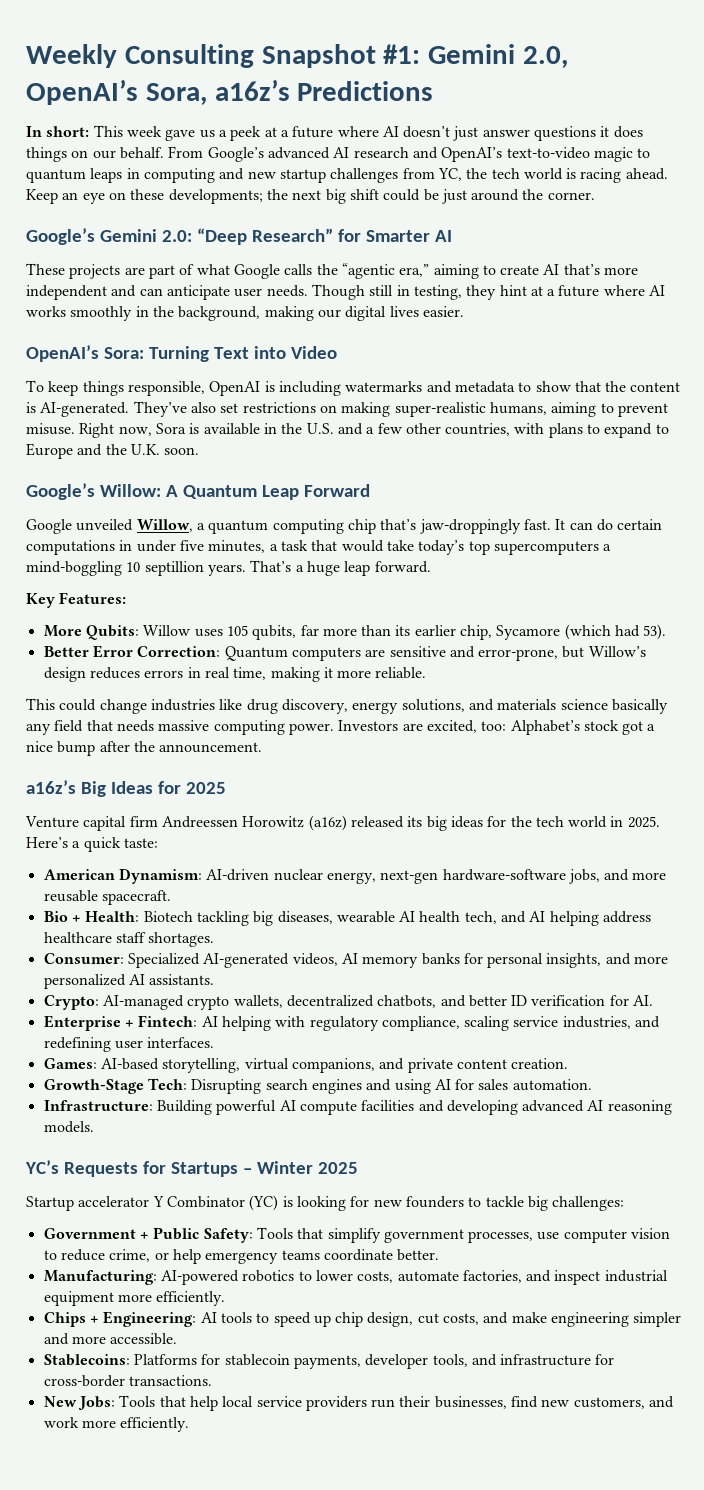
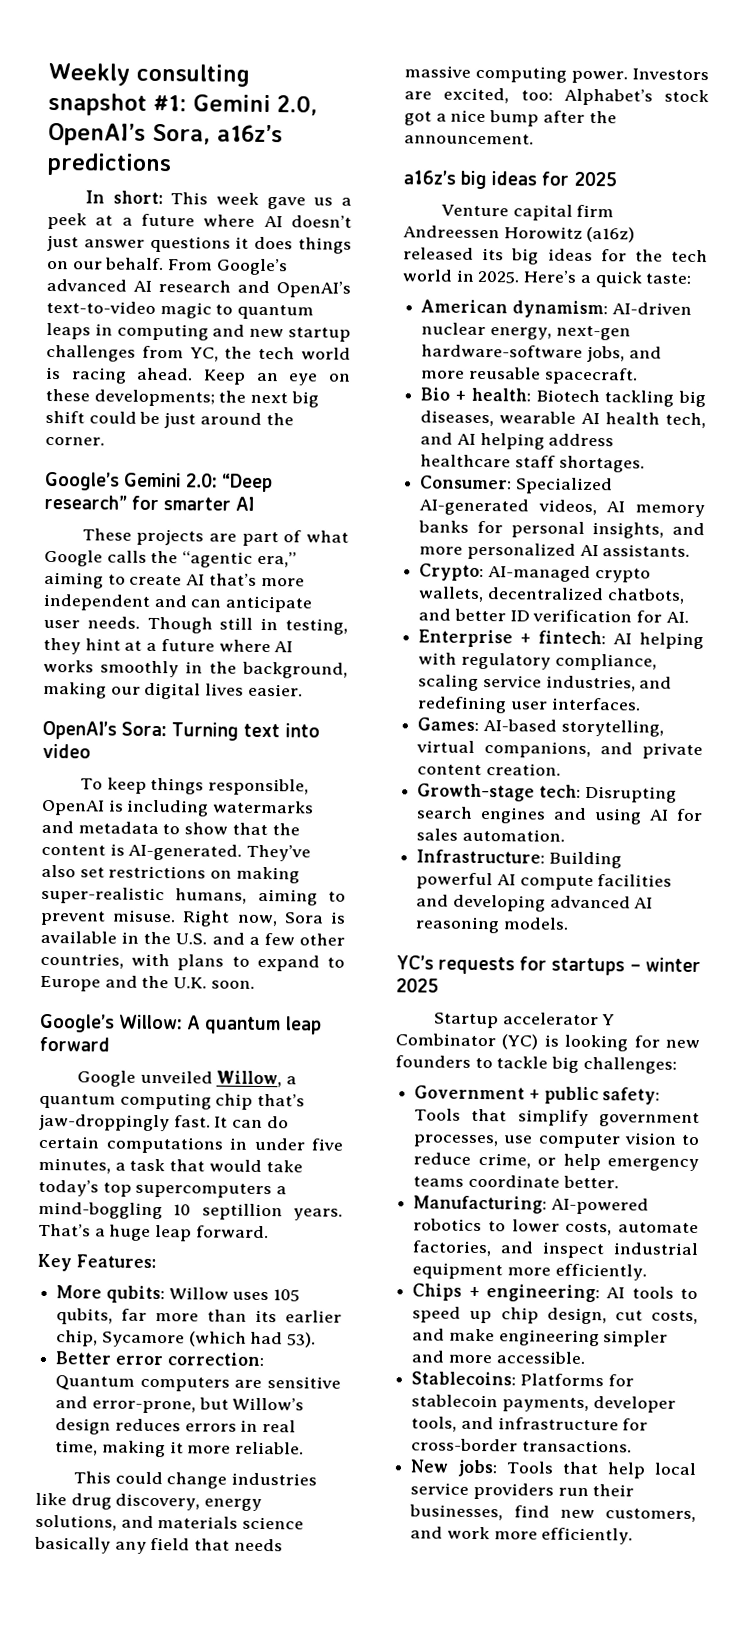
- Weekly Consulting Snapshot #1: Gemini 2.0, OpenAI’s Sora, a16z’s Predictions
+ Weekly consulting snapshot #1: Gemini 2.0, OpenAI’s Sora, a16z’s predictions
- Google’s Gemini 2.0: “Deep Research” for Smarter AI
+ Google’s Gemini 2.0: “Deep research” for smarter AI
- OpenAI’s Sora: Turning Text into Video
+ OpenAI’s Sora: Turning text into video
- Google’s Willow: A Quantum Leap Forward
+ Google’s Willow: A quantum leap forward
- More Qubits: Willow uses 105 qubits, far more than its earlier chip, Sycamore (which had 53).
+ More qubits: Willow uses 105 qubits, far more than its earlier chip, Sycamore (which had 53).
- Better Error Correction: Quantum computers are sensitive and error-prone, but Willow’s design reduces errors in real time, making it more reliable.
+ Better error correction: Quantum computers are sensitive and error-prone, but Willow’s design reduces errors in real time, making it more reliable.
- a16z’s Big Ideas for 2025
+ a16z’s big ideas for 2025
- American Dynamism: AI-driven nuclear energy, next-gen hardware-software jobs, and more reusable spacecraft.
+ American dynamism: AI-driven nuclear energy, next-gen hardware-software jobs, and more reusable spacecraft.
- Bio + Health: Biotech tackling big diseases, wearable AI health tech, and AI helping address healthcare staff shortages.
+ Bio + health: Biotech tackling big diseases, wearable AI health tech, and AI helping address healthcare staff shortages.
- Enterprise + Fintech: AI helping with regulatory compliance, scaling service industries, and redefining user interfaces.
+ Enterprise + fintech: AI helping with regulatory compliance, scaling service industries, and redefining user interfaces.
- Growth-Stage Tech: Disrupting search engines and using AI for sales automation.
+ Growth-stage tech: Disrupting search engines and using AI for sales automation.
- YC’s Requests for Startups – Winter 2025
+ YC’s requests for startups – winter 2025
- Government + Public Safety: Tools that simplify government processes, use computer vision to reduce crime, or help emergency teams coordinate better.
+ Government + public safety: Tools that simplify government processes, use computer vision to reduce crime, or help emergency teams coordinate better.
- Chips + Engineering: AI tools to speed up chip design, cut costs, and make engineering simpler and more accessible.
+ Chips + engineering: AI tools to speed up chip design, cut costs, and make engineering simpler and more accessible.
- New Jobs: Tools that help local service providers run their businesses, find new customers, and work more efficiently.
+ New jobs: Tools that help local service providers run their businesses, find new customers, and work more efficiently.

